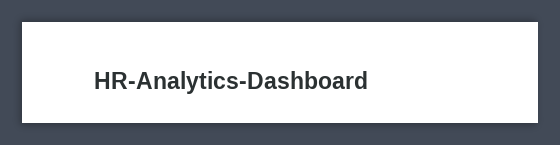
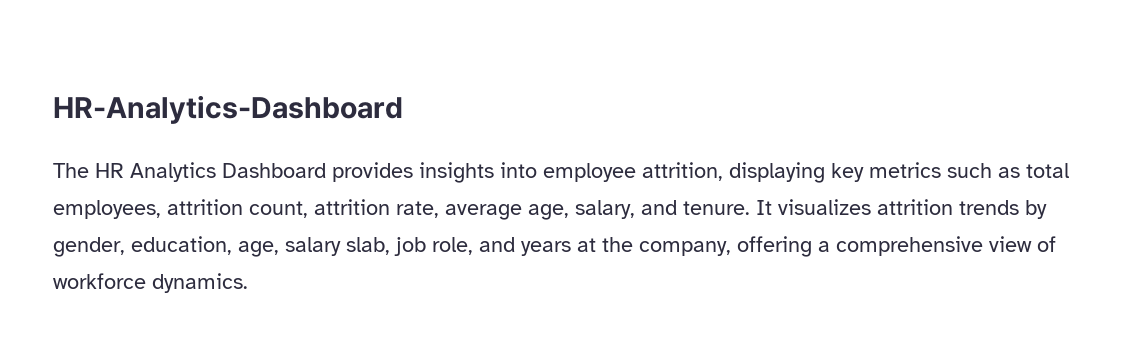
+ The HR Analytics Dashboard provides insights into employee attrition, displaying key metrics such as total employees, attrition count, attrition rate, average age, salary, and tenure. It visualizes attrition trends by gender, education, age, salary slab, job role, and years at the company, offering a comprehensive view of workforce dynamics.

